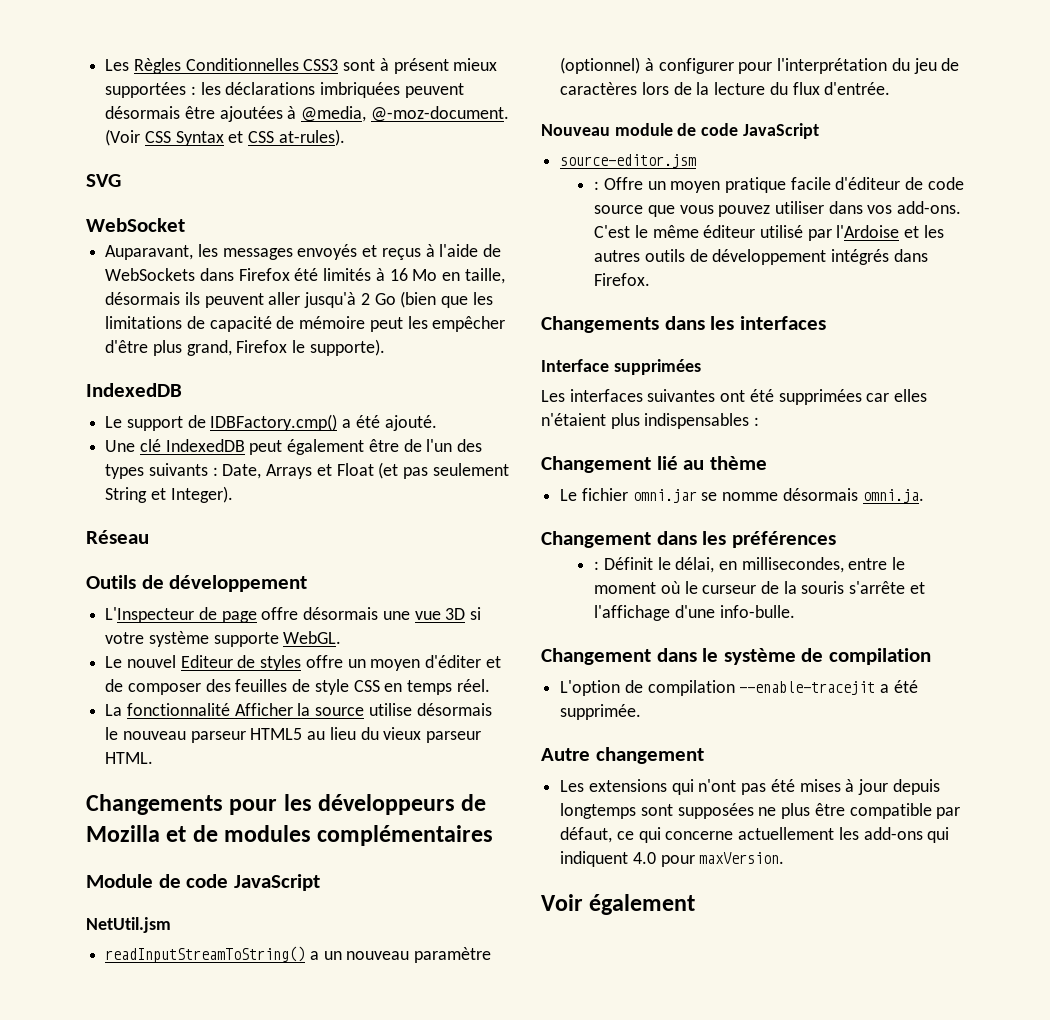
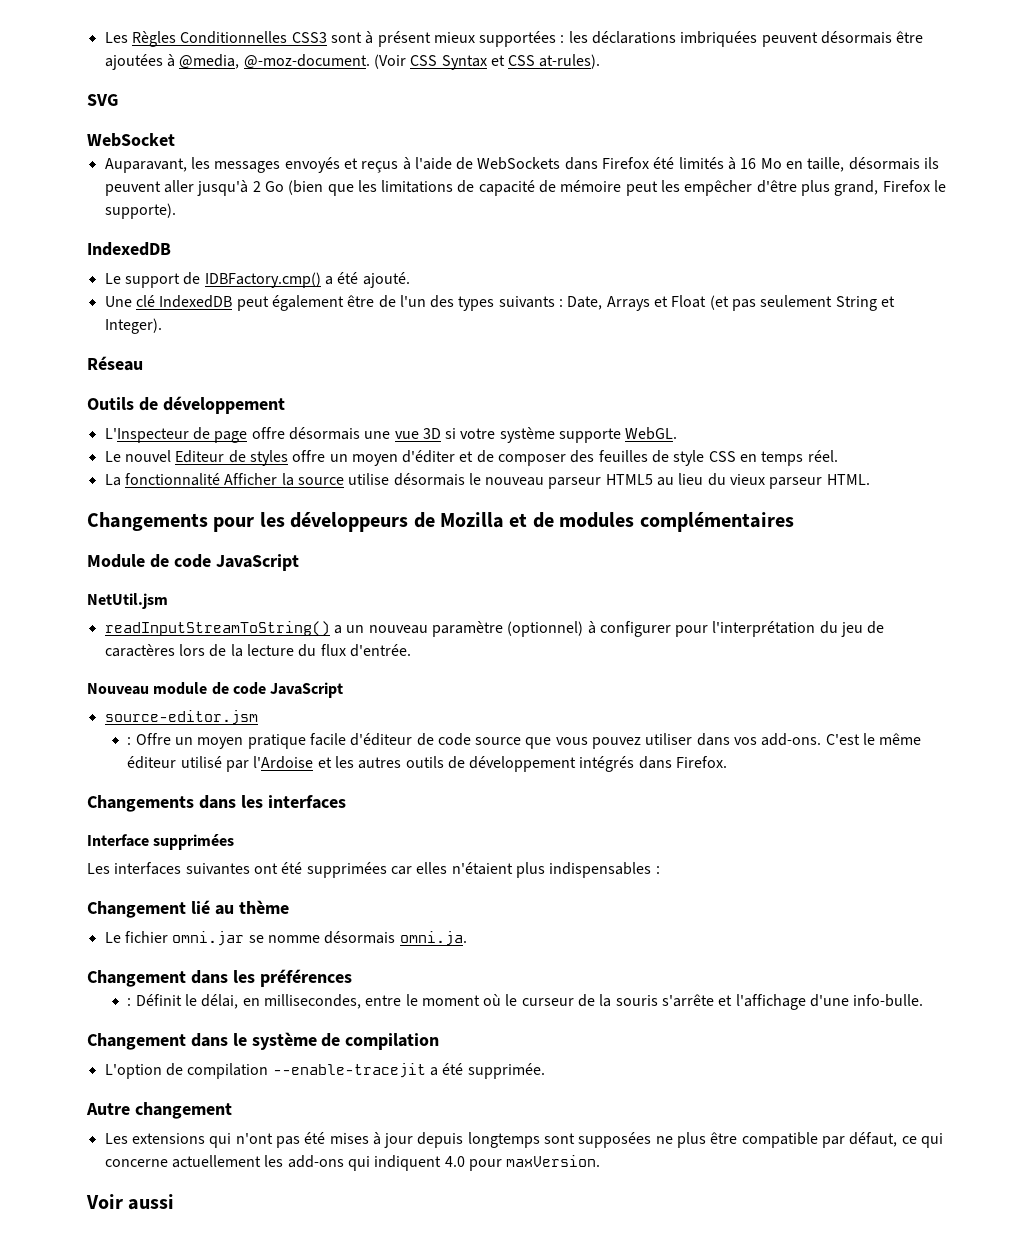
- Voir également
+ Voir aussi

